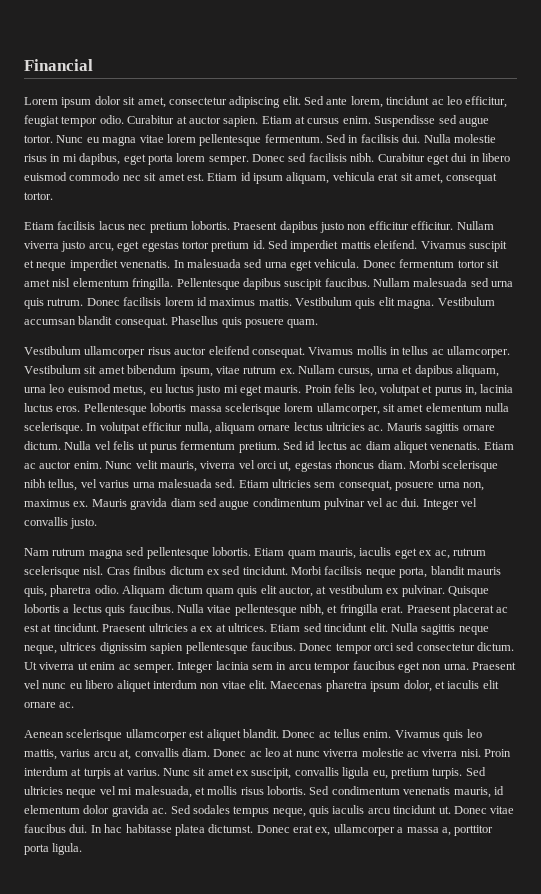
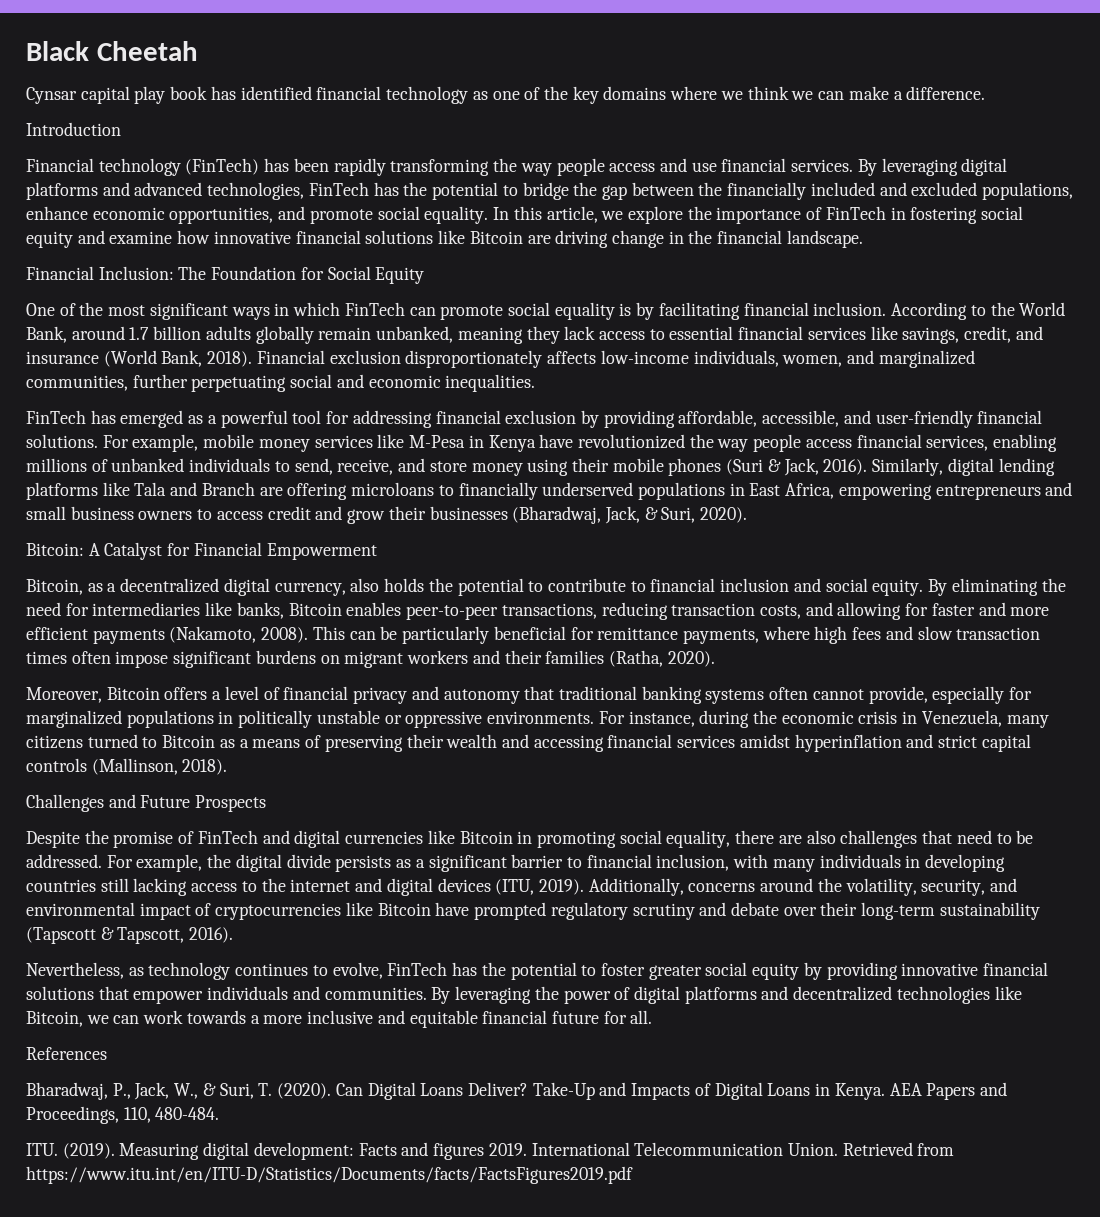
- Financial
- Lorem ipsum dolor sit amet, consectetur adipiscing elit. Sed ante lorem, tincidunt ac leo efficitur, feugiat tempor odio. Curabitur at auctor sapien. Etiam at cursus enim. Suspendisse sed augue tortor. Nunc eu magna vitae lorem pellentesque fermentum. Sed in facilisis dui. Nulla molestie risus in mi dapibus, eget porta lorem semper. Donec sed facilisis nibh. Curabitur eget dui in libero euismod commodo nec sit amet est. Etiam id ipsum aliquam, vehicula erat sit amet, consequat tortor.
- Etiam facilisis lacus nec pretium lobortis. Praesent dapibus justo non efficitur efficitur. Nullam viverra justo arcu, eget egestas tortor pretium id. Sed imperdiet mattis eleifend. Vivamus suscipit et neque imperdiet venenatis. In malesuada sed urna eget vehicula. Donec fermentum tortor sit amet nisl elementum fringilla. Pellentesque dapibus suscipit faucibus. Nullam malesuada sed urna quis rutrum. Donec facilisis lorem id maximus mattis. Vestibulum quis elit magna. Vestibulum accumsan blandit consequat. Phasellus quis posuere quam.
- Vestibulum ullamcorper risus auctor eleifend consequat. Vivamus mollis in tellus ac ullamcorper. Vestibulum sit amet bibendum ipsum, vitae rutrum ex. Nullam cursus, urna et dapibus aliquam, urna leo euismod metus, eu luctus justo mi eget mauris. Proin felis leo, volutpat et purus in, lacinia luctus eros. Pellentesque lobortis massa scelerisque lorem ullamcorper, sit amet elementum nulla scelerisque. In volutpat efficitur nulla, aliquam ornare lectus ultricies ac. Mauris sagittis ornare dictum. Nulla vel felis ut purus fermentum pretium. Sed id lectus ac diam aliquet venenatis. Etiam ac auctor enim. Nunc velit mauris, viverra vel orci ut, egestas rhoncus diam. Morbi scelerisque nibh tellus, vel varius urna malesuada sed. Etiam ultricies sem consequat, posuere urna non, maximus ex. Mauris gravida diam sed augue condimentum pulvinar vel ac dui. Integer vel convallis justo.
- Nam rutrum magna sed pellentesque lobortis. Etiam quam mauris, iaculis eget ex ac, rutrum scelerisque nisl. Cras finibus dictum ex sed tincidunt. Morbi facilisis neque porta, blandit mauris quis, pharetra odio. Aliquam dictum quam quis elit auctor, at vestibulum ex pulvinar. Quisque lobortis a lectus quis faucibus. Nulla vitae pellentesque nibh, et fringilla erat. Praesent placerat ac est at tincidunt. Praesent ultricies a ex at ultrices. Etiam sed tincidunt elit. Nulla sagittis neque neque, ultrices dignissim sapien pellentesque faucibus. Donec tempor orci sed consectetur dictum. Ut viverra ut enim ac semper. Integer lacinia sem in arcu tempor faucibus eget non urna. Praesent vel nunc eu libero aliquet interdum non vitae elit. Maecenas pharetra ipsum dolor, et iaculis elit ornare ac.
- Aenean scelerisque ullamcorper est aliquet blandit. Donec ac tellus enim. Vivamus quis leo mattis, varius arcu at, convallis diam. Donec ac leo at nunc viverra molestie ac viverra nisi. Proin interdum at turpis at varius. Nunc sit amet ex suscipit, convallis ligula eu, pretium turpis. Sed ultricies neque vel mi malesuada, et mollis risus lobortis. Sed condimentum venenatis mauris, id elementum dolor gravida ac. Sed sodales tempus neque, quis iaculis arcu tincidunt ut. Donec vitae faucibus dui. In hac habitasse platea dictumst. Donec erat ex, ullamcorper a massa a, porttitor porta ligula.
+ Black Cheetah
+ Cynsar capital play book has identified financial technology as one of the key domains where we think we can make a difference.
+ Introduction
+ Financial technology (FinTech) has been rapidly transforming the way people access and use financial services. By leveraging digital platforms and advanced technologies, FinTech has the potential to bridge the gap between the financially included and excluded populations, enhance economic opportunities, and promote social equality. In this article, we explore the importance of FinTech in fostering social equity and examine how innovative financial solutions like Bitcoin are driving change in the financial landscape.
+ Financial Inclusion: The Foundation for Social Equity
+ One of the most significant ways in which FinTech can promote social equality is by facilitating financial inclusion. According to the World Bank, around 1.7 billion adults globally remain unbanked, meaning they lack access to essential financial services like savings, credit, and insurance (World Bank, 2018). Financial exclusion disproportionately affects low-income individuals, women, and marginalized communities, further perpetuating social and economic inequalities.
+ FinTech has emerged as a powerful tool for addressing financial exclusion by providing affordable, accessible, and user-friendly financial solutions. For example, mobile money services like M-Pesa in Kenya have revolutionized the way people access financial services, enabling millions of unbanked individuals to send, receive, and store money using their mobile phones (Suri & Jack, 2016). Similarly, digital lending platforms like Tala and Branch are offering microloans to financially underserved populations in East Africa, empowering entrepreneurs and small business owners to access credit and grow their businesses (Bharadwaj, Jack, & Suri, 2020).
+ Bitcoin: A Catalyst for Financial Empowerment
+ Bitcoin, as a decentralized digital currency, also holds the potential to contribute to financial inclusion and social equity. By eliminating the need for intermediaries like banks, Bitcoin enables peer-to-peer transactions, reducing transaction costs, and allowing for faster and more efficient payments (Nakamoto, 2008). This can be particularly beneficial for remittance payments, where high fees and slow transaction times often impose significant burdens on migrant workers and their families (Ratha, 2020).
+ Moreover, Bitcoin offers a level of financial privacy and autonomy that traditional banking systems often cannot provide, especially for marginalized populations in politically unstable or oppressive environments. For instance, during the economic crisis in Venezuela, many citizens turned to Bitcoin as a means of preserving their wealth and accessing financial services amidst hyperinflation and strict capital controls (Mallinson, 2018).
+ Challenges and Future Prospects
+ Despite the promise of FinTech and digital currencies like Bitcoin in promoting social equality, there are also challenges that need to be addressed. For example, the digital divide persists as a significant barrier to financial inclusion, with many individuals in developing countries still lacking access to the internet and digital devices (ITU, 2019). Additionally, concerns around the volatility, security, and environmental impact of cryptocurrencies like Bitcoin have prompted regulatory scrutiny and debate over their long-term sustainability (Tapscott & Tapscott, 2016).
+ Nevertheless, as technology continues to evolve, FinTech has the potential to foster greater social equity by providing innovative financial solutions that empower individuals and communities. By leveraging the power of digital platforms and decentralized technologies like Bitcoin, we can work towards a more inclusive and equitable financial future for all.
+ References
+ Bharadwaj, P., Jack, W., & Suri, T. (2020). Can Digital Loans Deliver? Take-Up and Impacts of Digital Loans in Kenya. AEA Papers and Proceedings, 110, 480-484.
+ ITU. (2019). Measuring digital development: Facts and figures 2019. International Telecommunication Union. Retrieved from https://www.itu.int/en/ITU-D/Statistics/Documents/facts/FactsFigures2019.pdf

